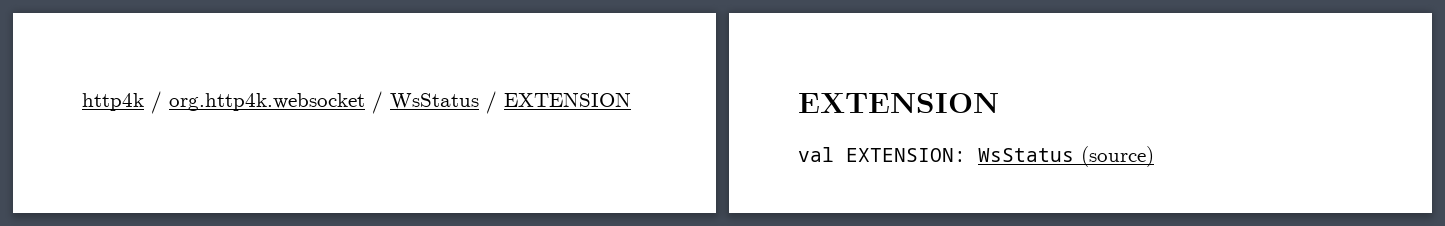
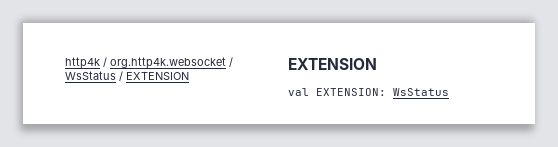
- val EXTENSION: WsStatus (source)
+ val EXTENSION: WsStatus

